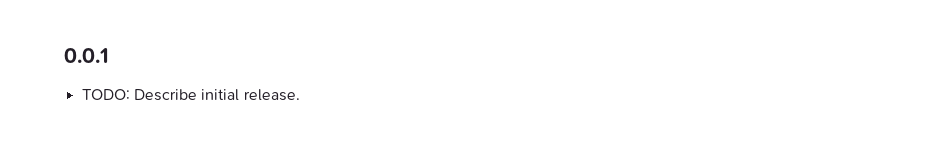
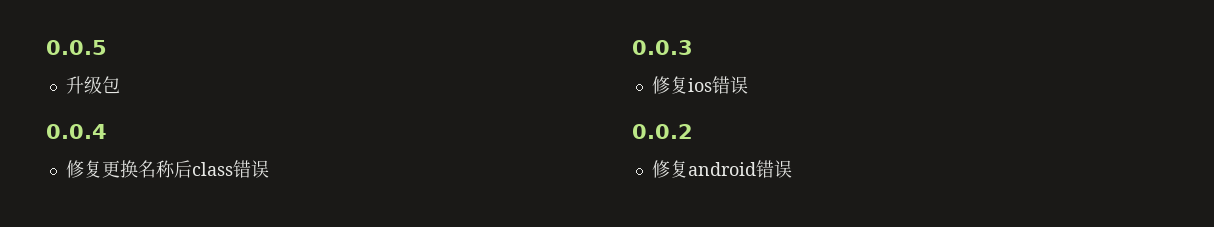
- 0.0.1
- TODO: Describe initial release.
+ 0.0.5
+ 升级包
+ 0.0.4
+ 修复更换名称后class错误
+ 0.0.3
+ 修复ios错误
+ 0.0.2
+ 修复android错误

